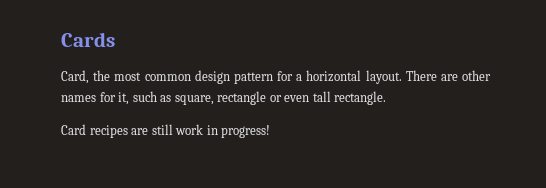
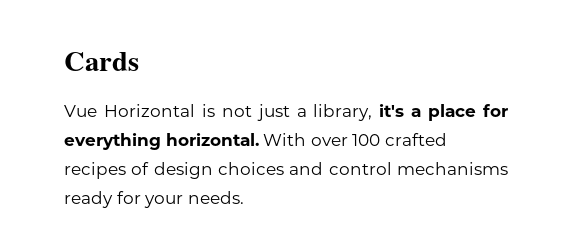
- Card, the most common design pattern for a horizontal layout. There are other names for it, such as square, rectangle or even tall rectangle.
- Card recipes are still work in progress!
+ Vue Horizontal is not just a library, it's a place for everything horizontal. With over 100 crafted recipes of design choices and control mechanisms ready for your needs.

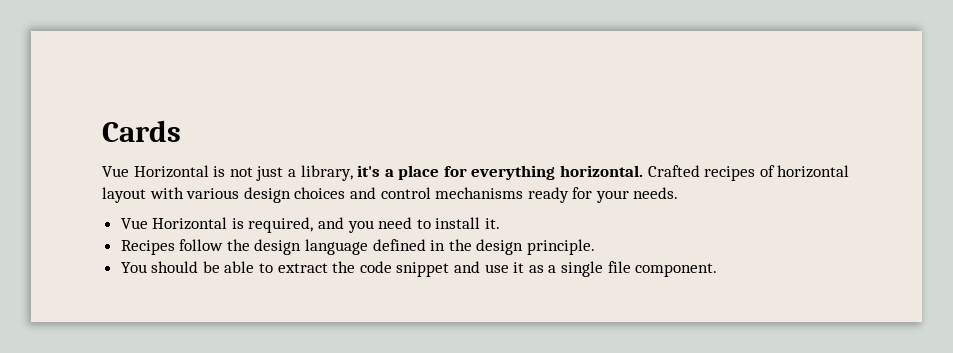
- With over 100 crafted recipes of design choices and control mechanisms ready for your needs.
+ Crafted recipes of horizontal layout with various design choices and control mechanisms ready for your needs.
+ Vue Horizontal is required, and you need to install it.
+ Recipes follow the design language defined in the design principle.
+ You should be able to extract the code snippet and use it as a single file component.

